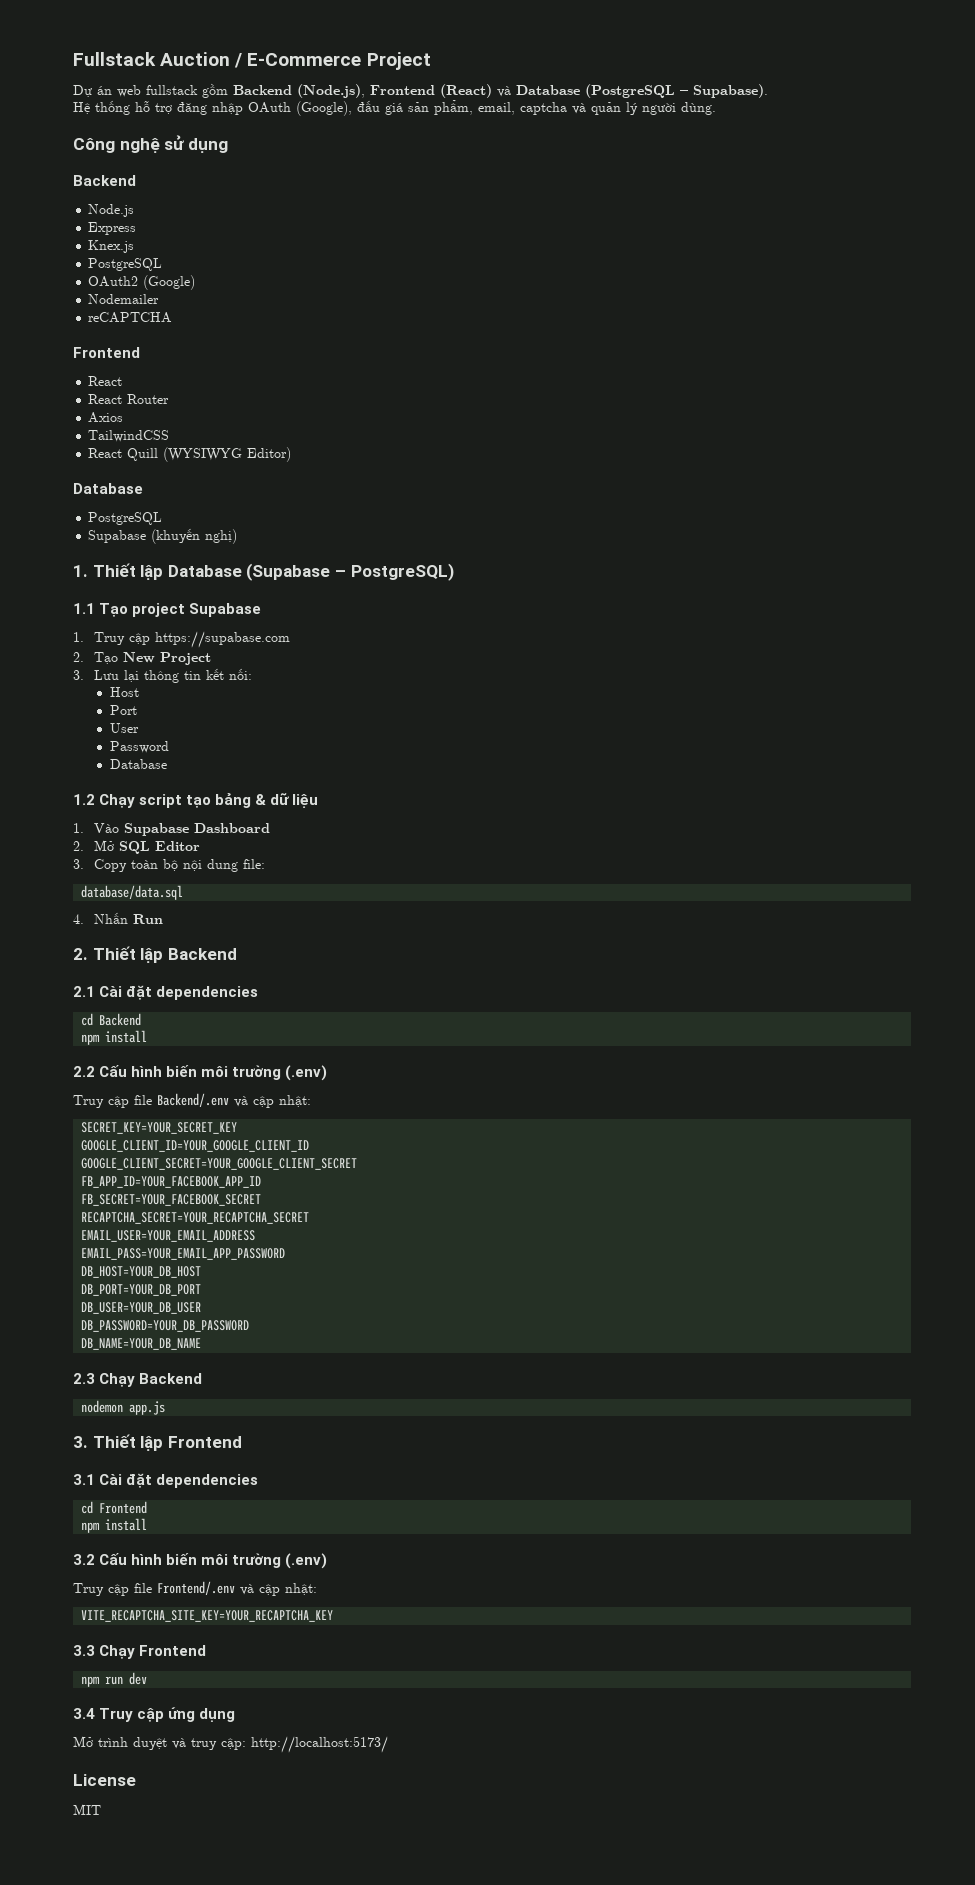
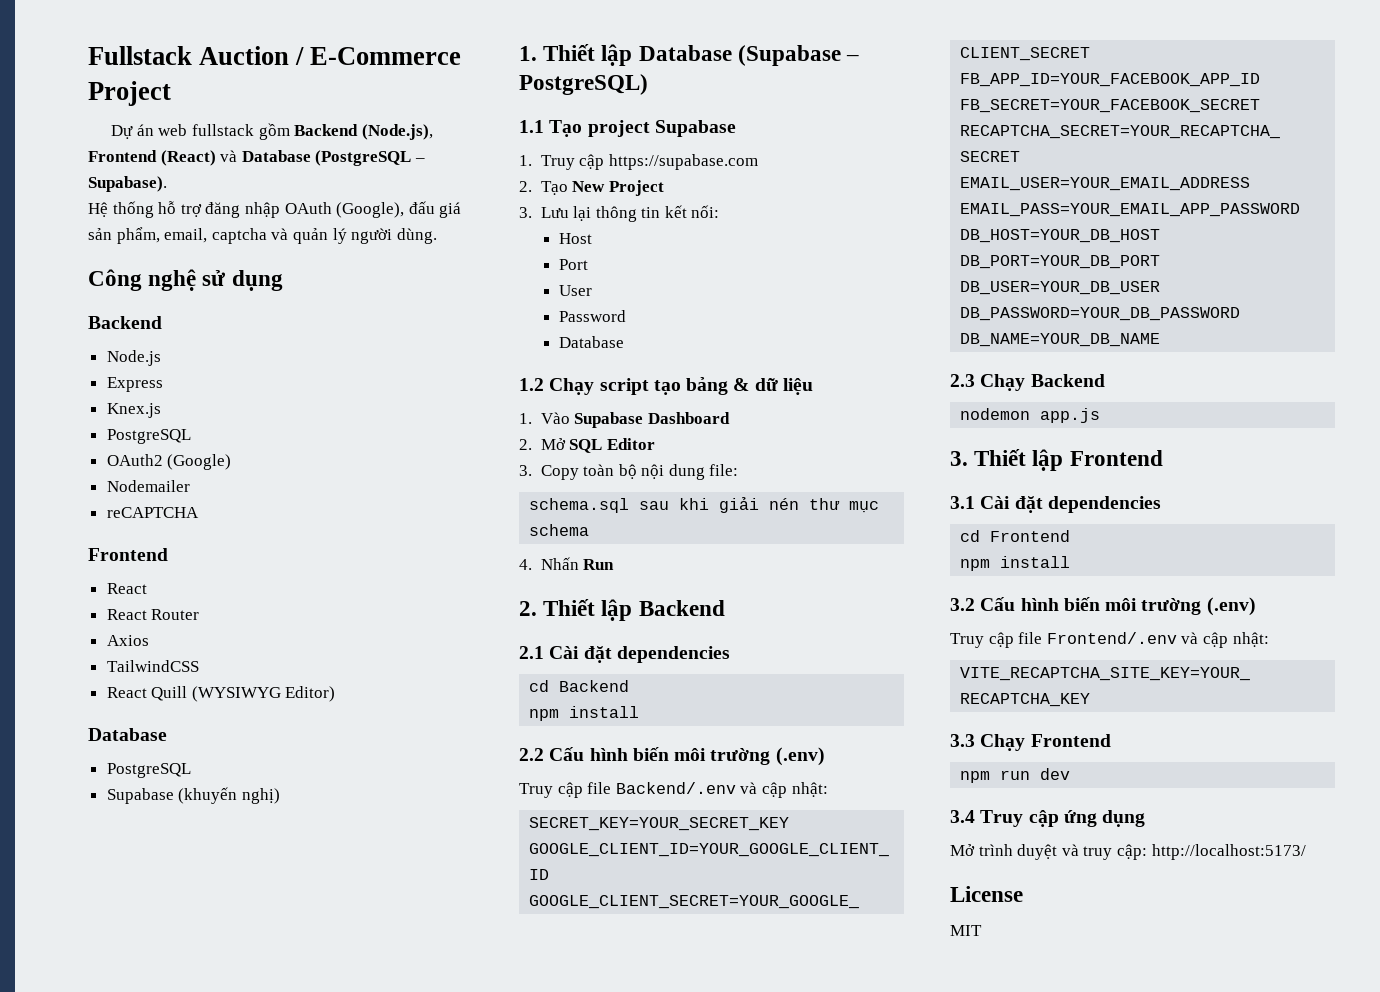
- database/data.sql
+ schema.sql sau khi giải nén thư mục schema

